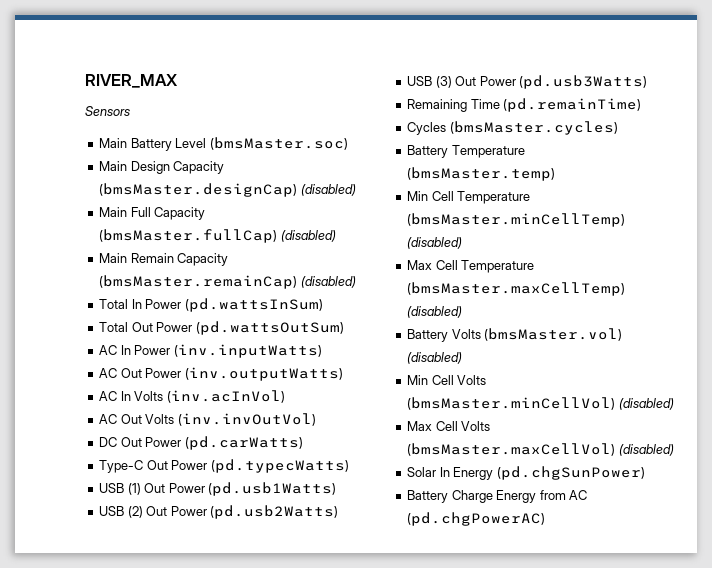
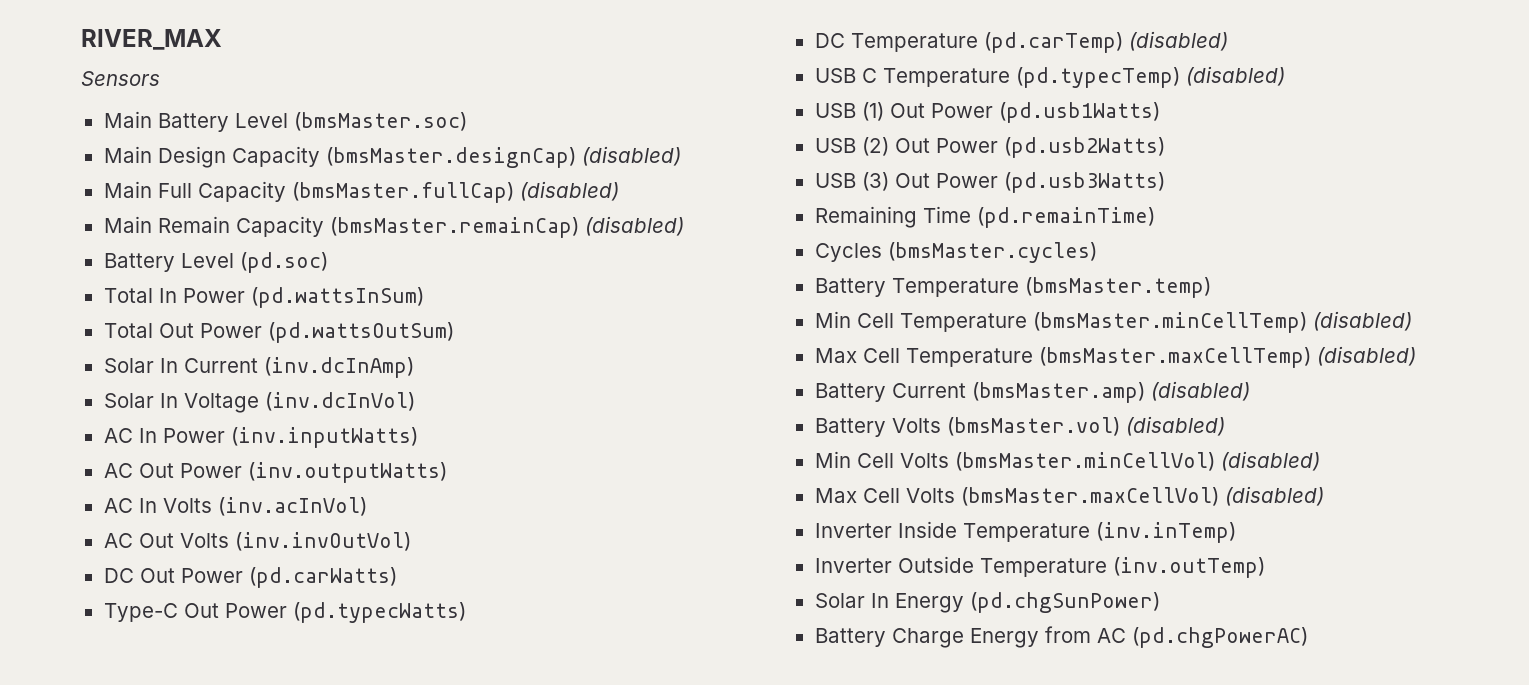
+ Battery Level (pd.soc)
+ Solar In Current (inv.dcInAmp)
+ Solar In Voltage (inv.dcInVol)
+ DC Temperature (pd.carTemp) (disabled)
+ USB C Temperature (pd.typecTemp) (disabled)
+ Battery Current (bmsMaster.amp) (disabled)
+ Inverter Inside Temperature (inv.inTemp)
+ Inverter Outside Temperature (inv.outTemp)

